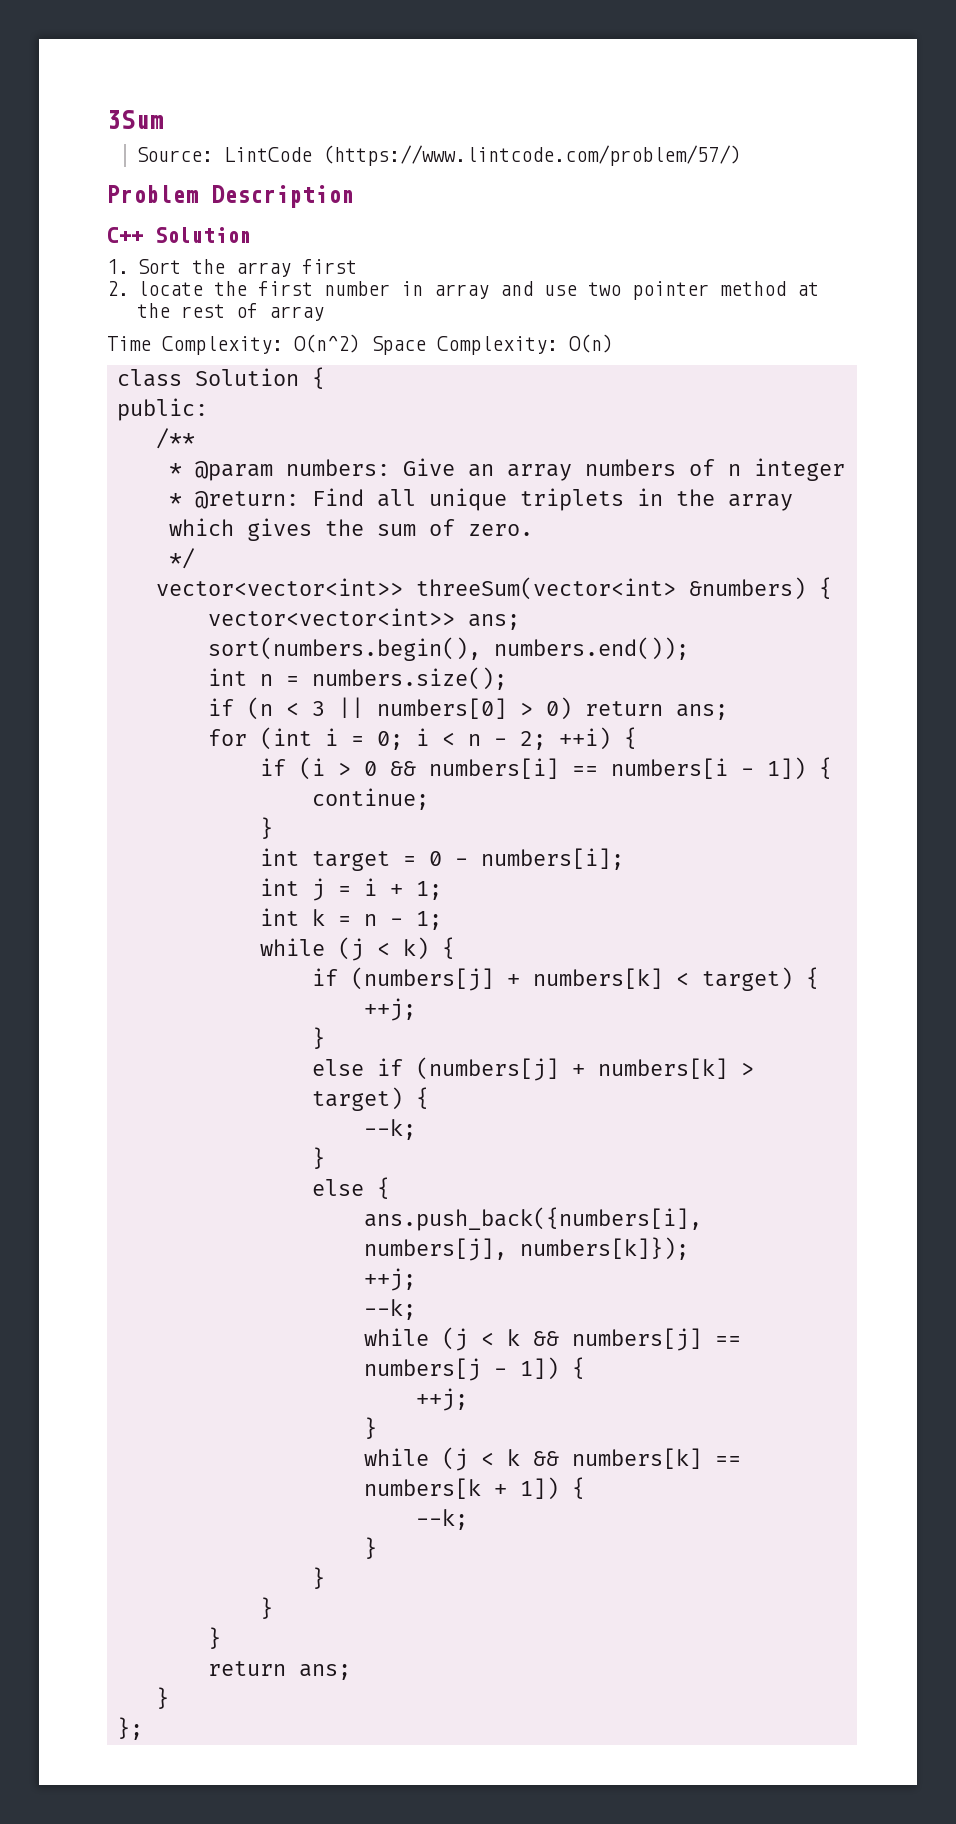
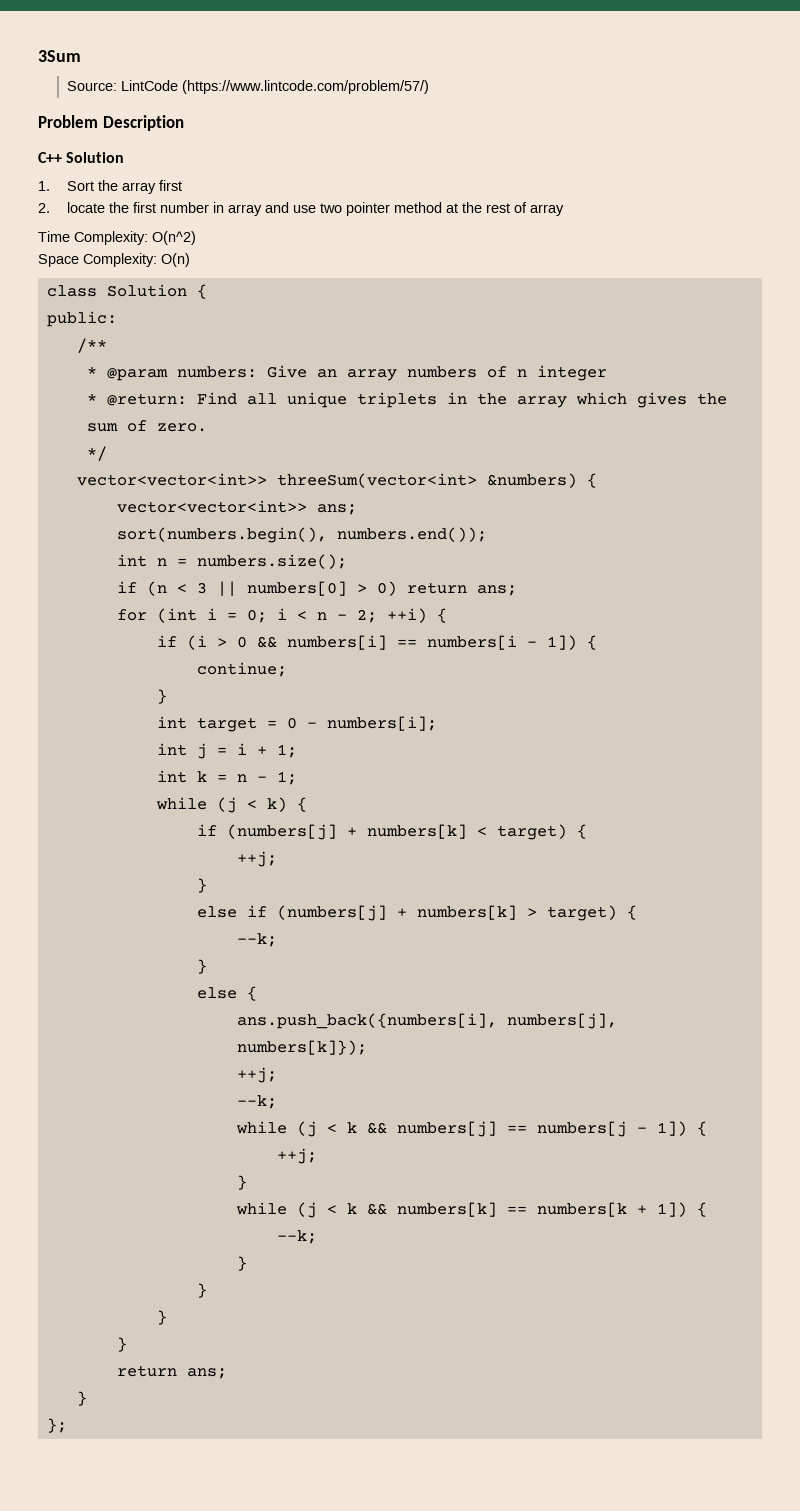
- Time Complexity: O(n^2) Space Complexity: O(n)
+ Time Complexity: O(n^2)
+ Space Complexity: O(n)

